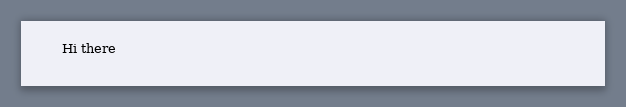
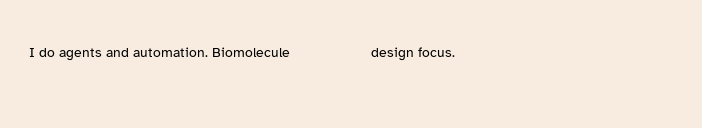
- Hi there
+ I do agents and automation. Biomolecule design focus.

